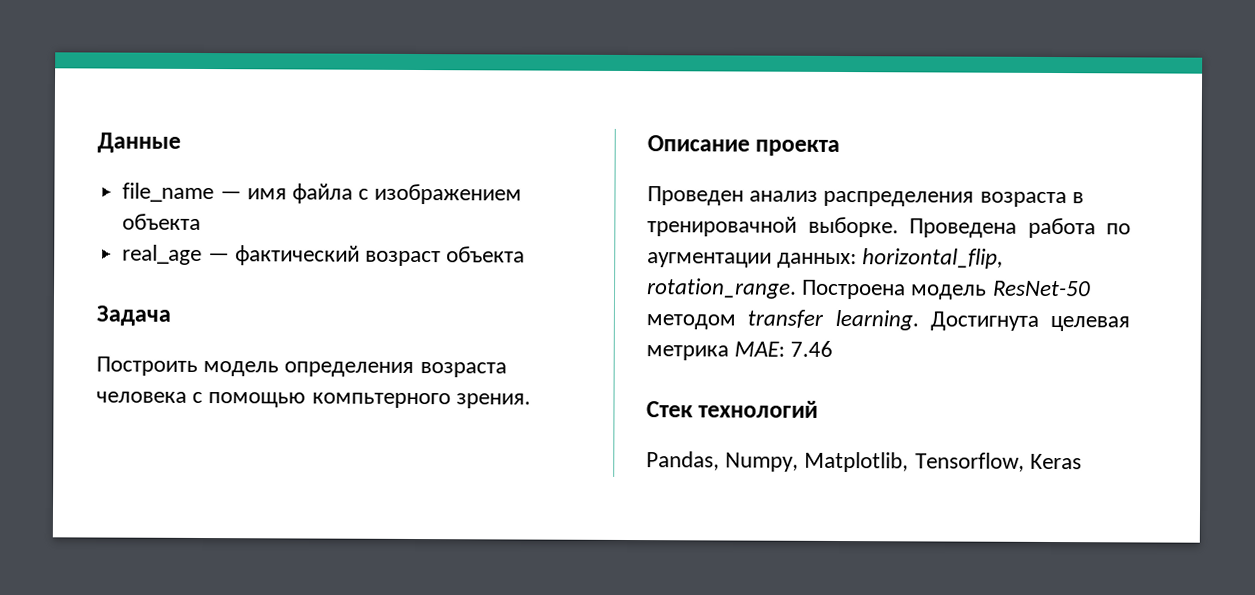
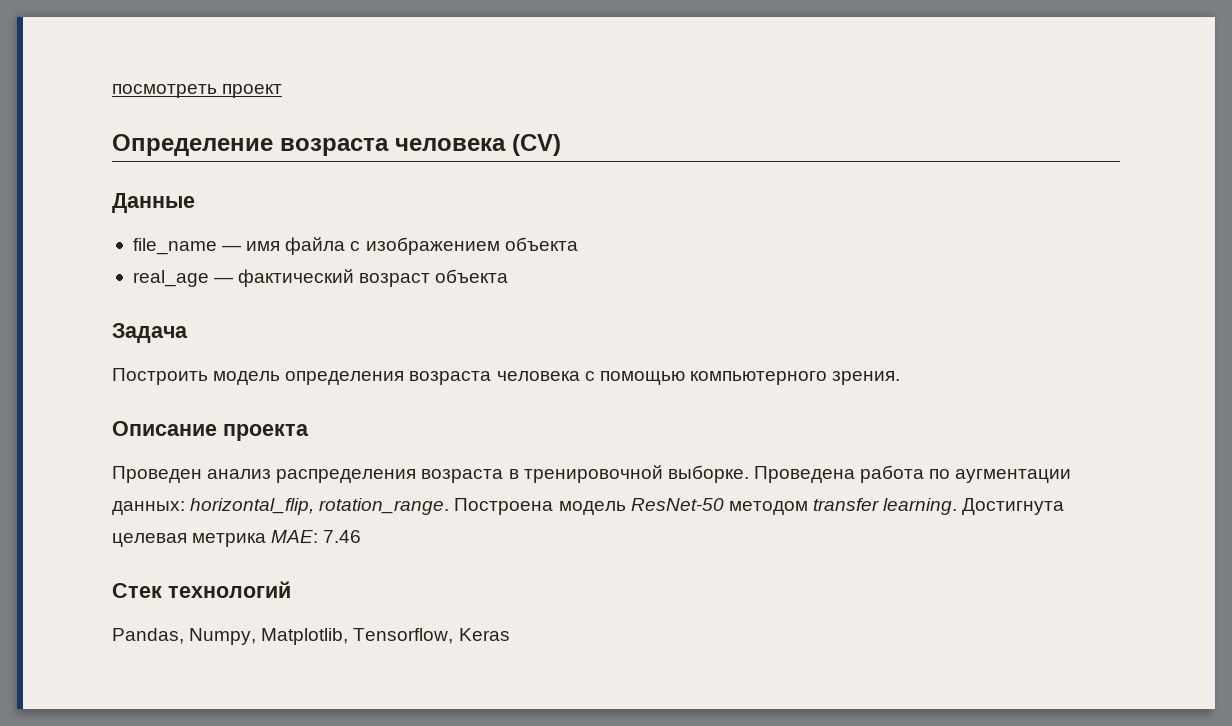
+ посмотреть проект
+ Определение возраста человека (CV)
- Построить модель определения возраста человека с помощью компьтерного зрения.
+ Построить модель определения возраста человека с помощью компьютерного зрения.
- Проведен анализ распределения возраста в тренировачной выборке.
+ Проведен анализ распределения возраста в тренировочной выборке.

